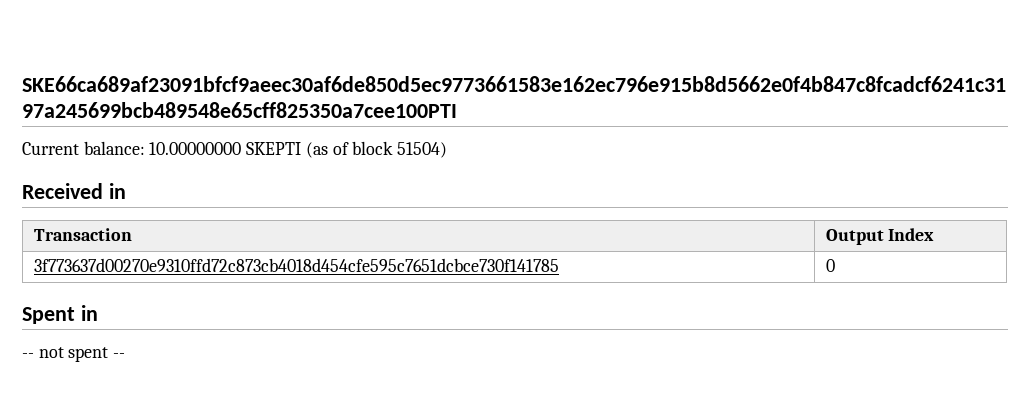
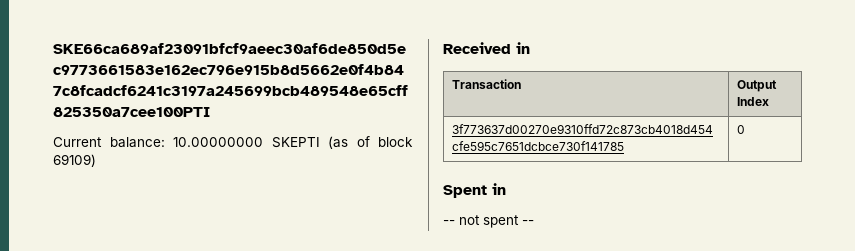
- Current balance: 10.00000000 SKEPTI (as of block 51504)
+ Current balance: 10.00000000 SKEPTI (as of block 69109)

